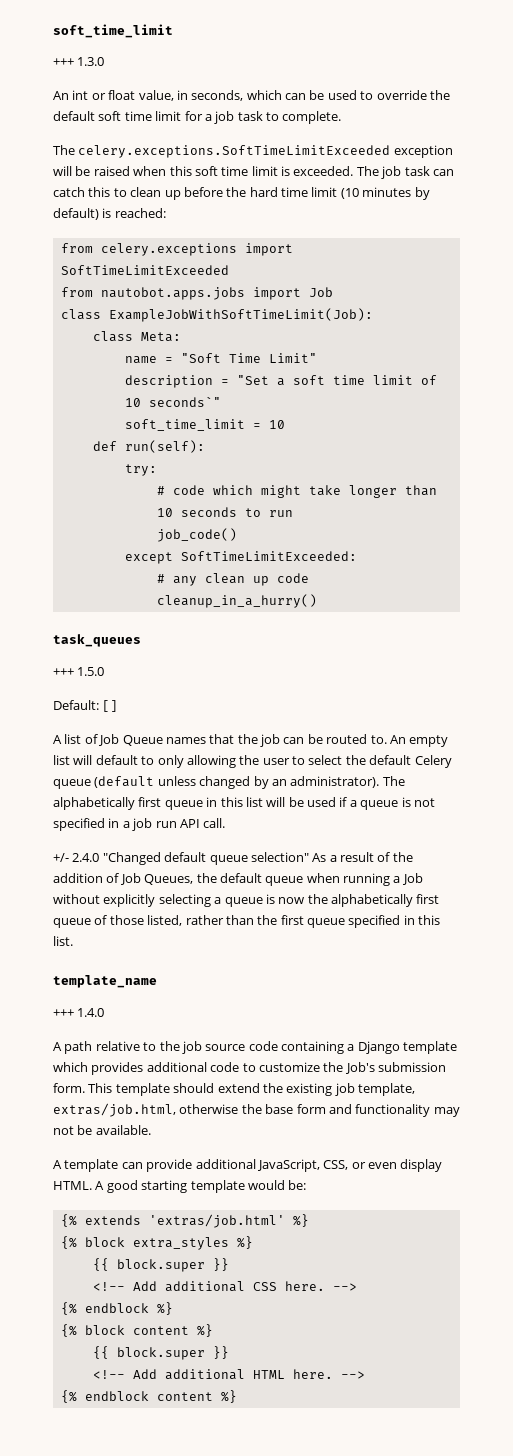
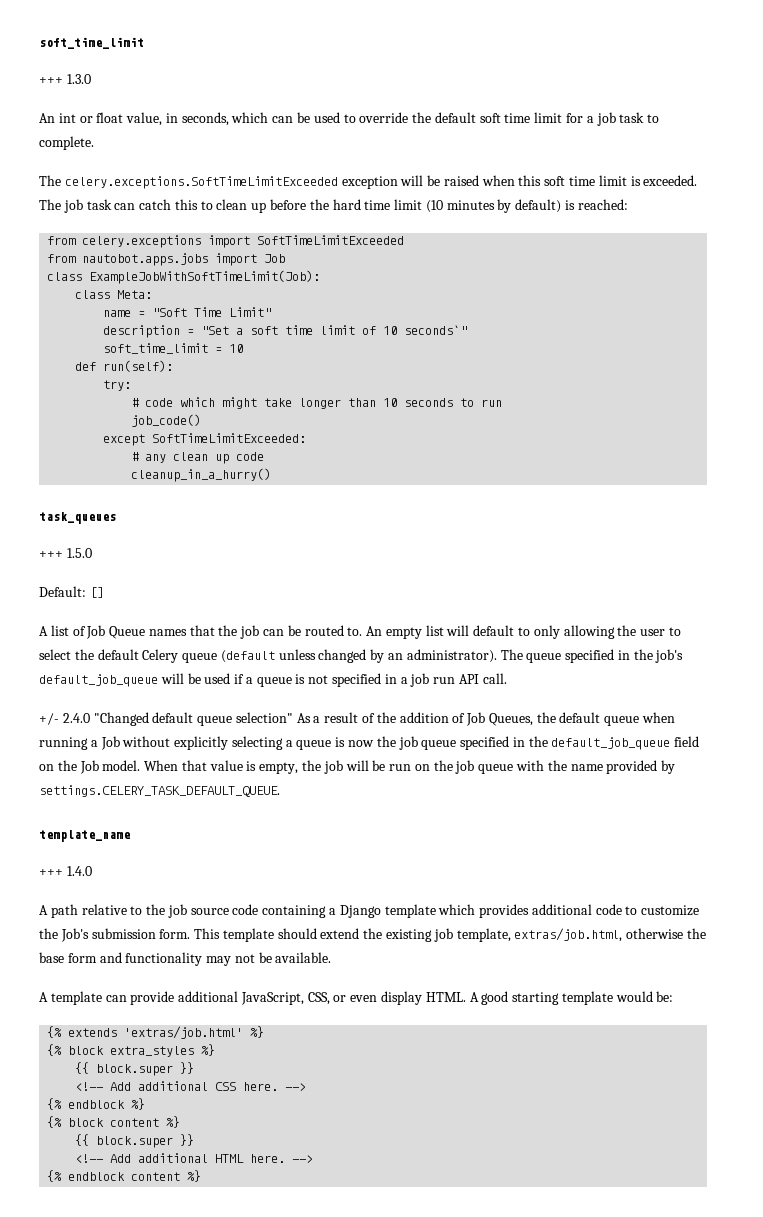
- The alphabetically first queue in this list will be used if a queue is not specified in a job run API call.
+ The queue specified in the job's default_job_queue will be used if a queue is not specified in a job run API call.
- +/- 2.4.0 "Changed default queue selection" As a result of the addition of Job Queues, the default queue when running a Job without explicitly selecting a queue is now the alphabetically first queue of those listed, rather than the first queue specified in this list.
+ +/- 2.4.0 "Changed default queue selection" As a result of the addition of Job Queues, the default queue when running a Job without explicitly selecting a queue is now the job queue specified in the default_job_queue field on the Job model. When that value is empty, the job will be run on the job queue with the name provided by settings.CELERY_TASK_DEFAULT_QUEUE.

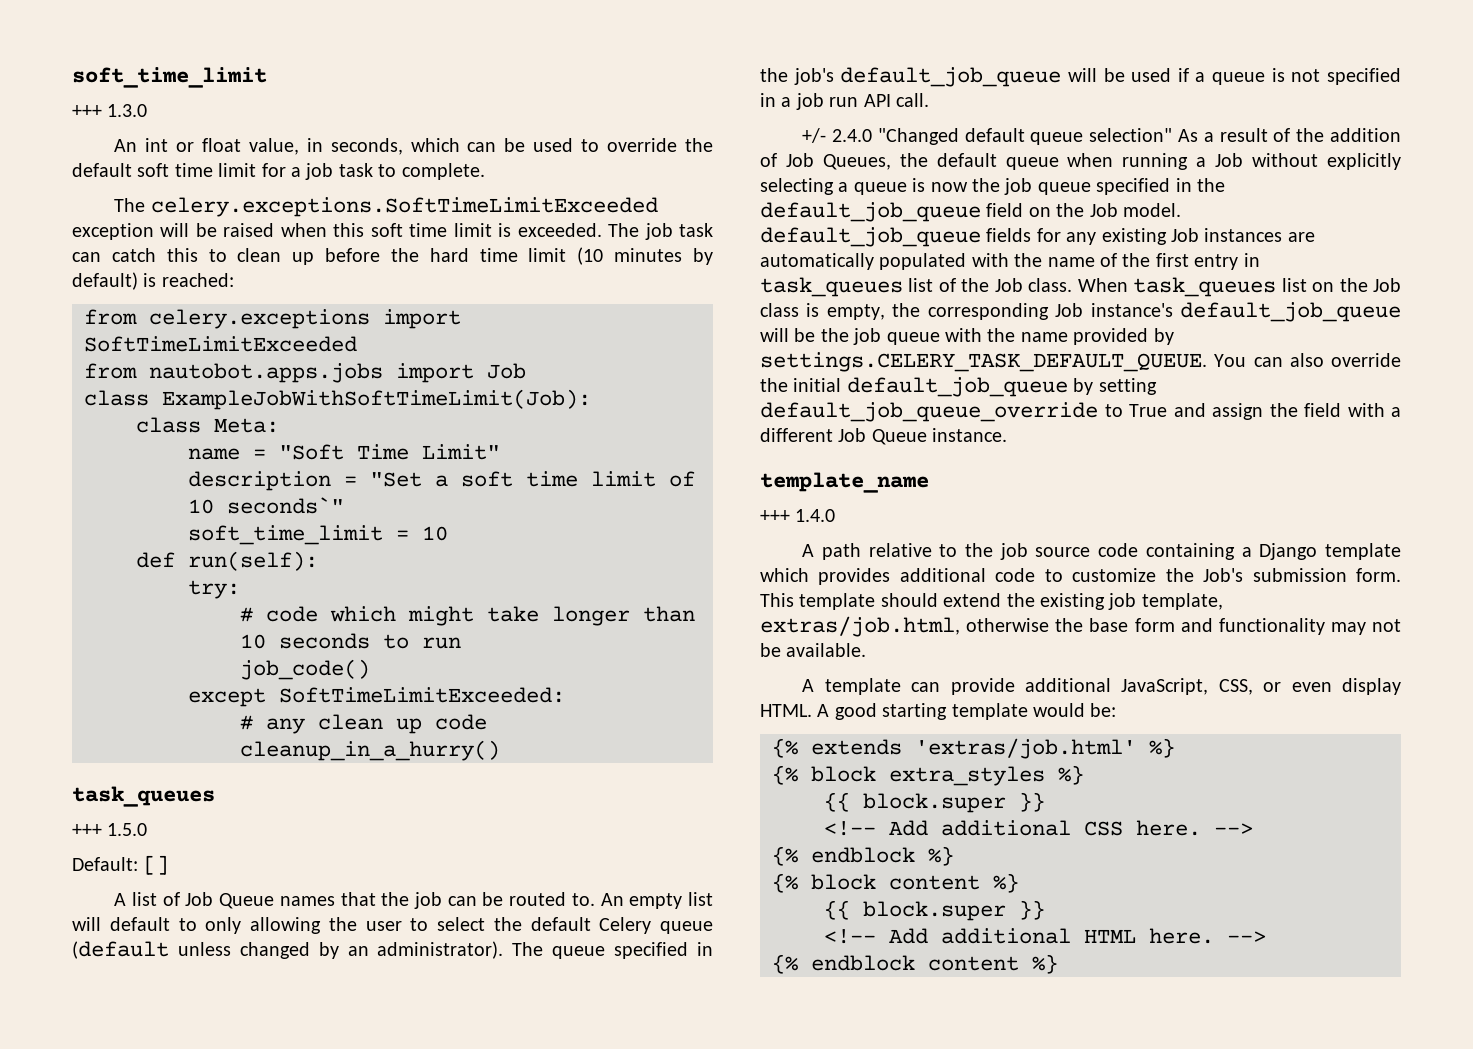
- +/- 2.4.0 "Changed default queue selection" As a result of the addition of Job Queues, the default queue when running a Job without explicitly selecting a queue is now the job queue specified in the default_job_queue field on the Job model. When that value is empty, the job will be run on the job queue with the name provided by settings.CELERY_TASK_DEFAULT_QUEUE.
+ +/- 2.4.0 "Changed default queue selection" As a result of the addition of Job Queues, the default queue when running a Job without explicitly selecting a queue is now the job queue specified in the default_job_queue field on the Job model. default_job_queue fields for any existing Job instances are automatically populated with the name of the first entry in task_queues list of the Job class. When task_queues list on the Job class is empty, the corresponding Job instance's default_job_queue will be the job queue with the name provided by settings.CELERY_TASK_DEFAULT_QUEUE. You can also override the initial default_job_queue by setting default_job_queue_override to True and assign the field with a different Job Queue instance.

